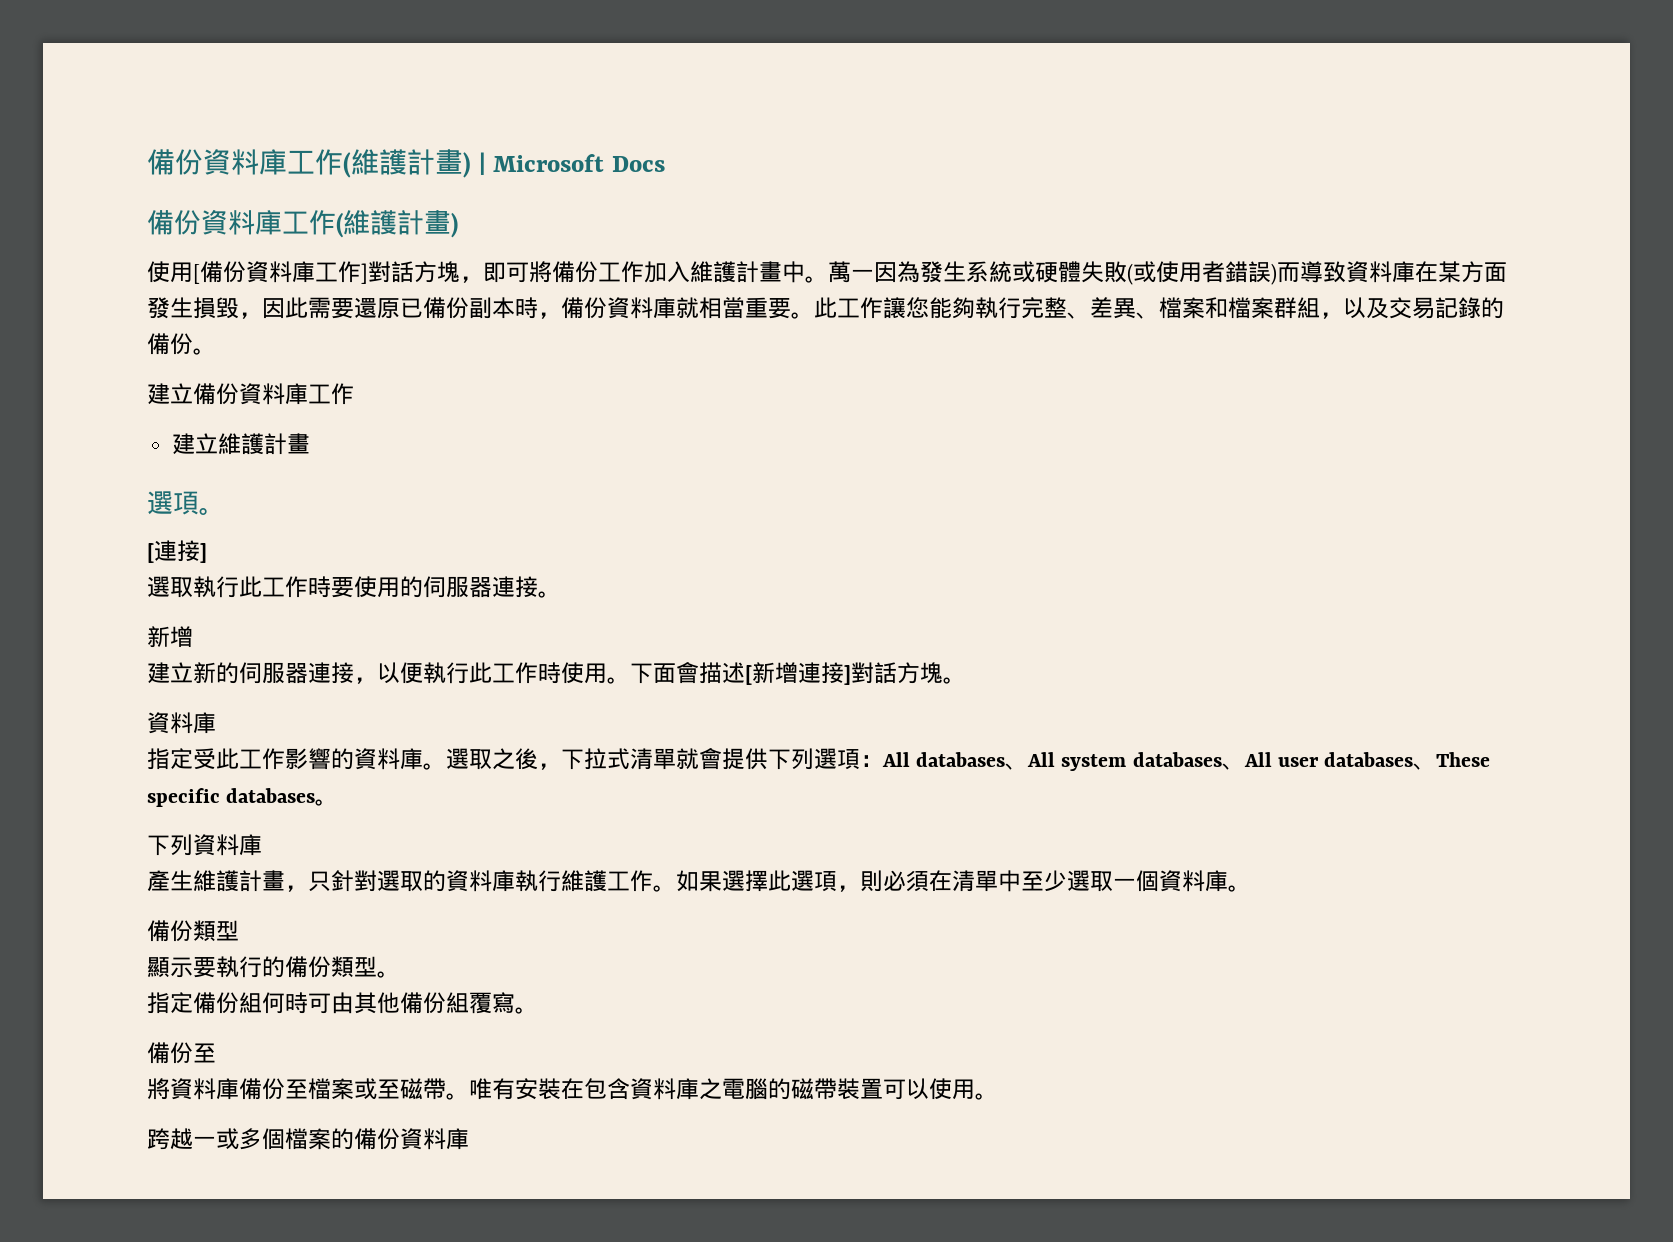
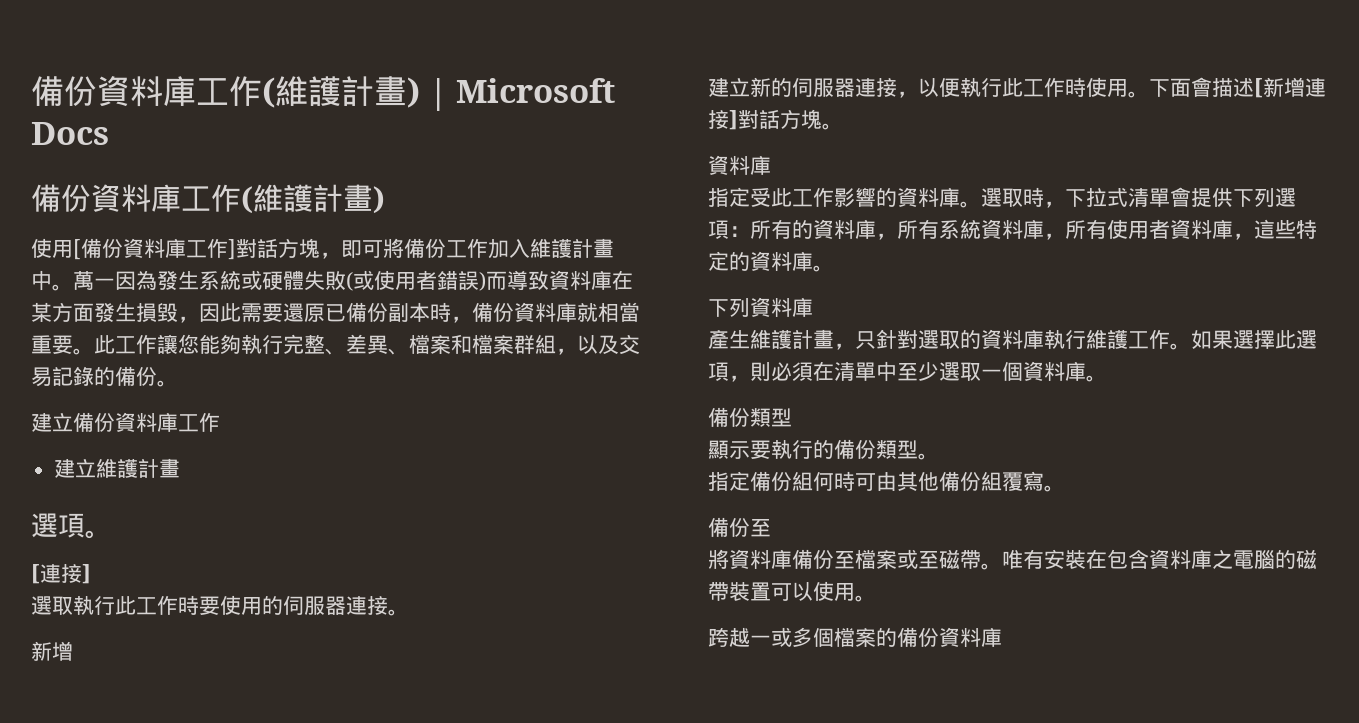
- 選取之後，下拉式清單就會提供下列選項：All databases、All system databases、All user databases、These specific databases。
+ 選取時，下拉式清單會提供下列選項：所有的資料庫，所有系統資料庫，所有使用者資料庫，這些特定的資料庫。

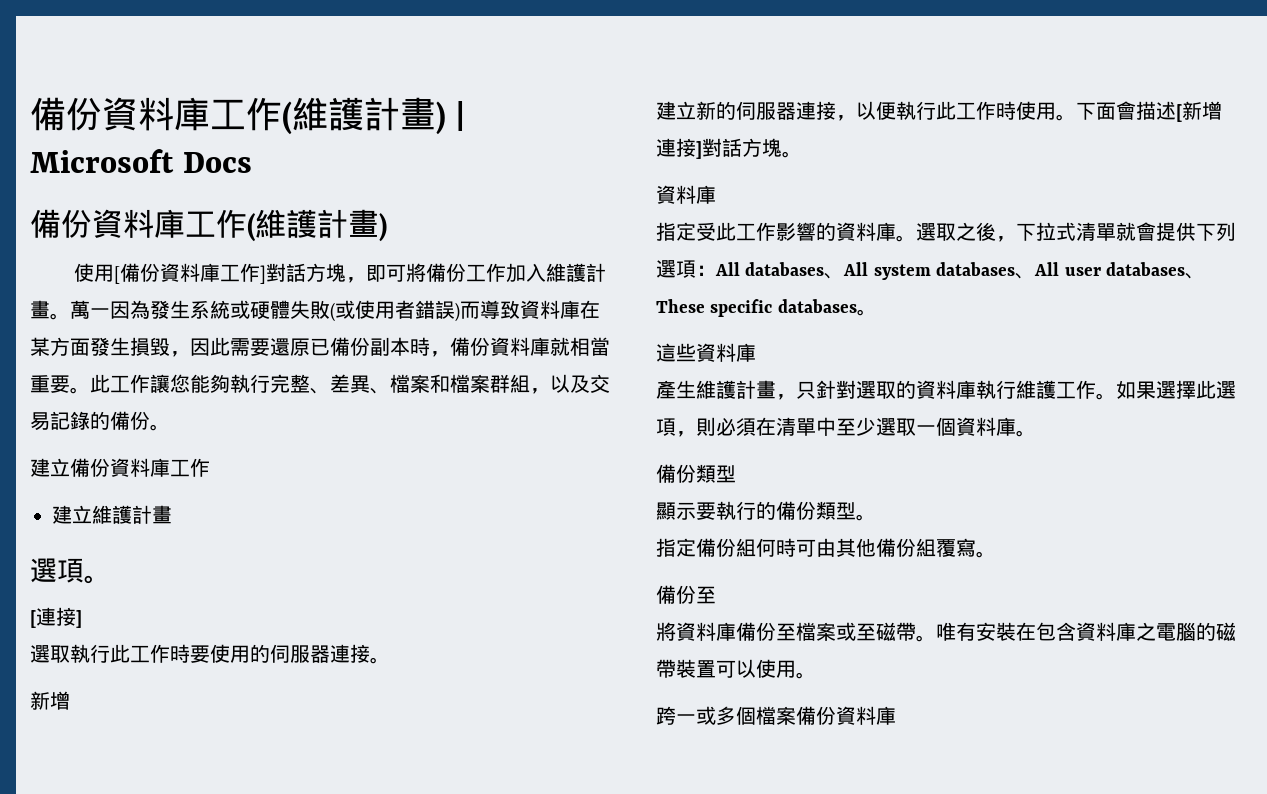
- 使用[備份資料庫工作]對話方塊，即可將備份工作加入維護計畫中。
+ 使用[備份資料庫工作]對話方塊，即可將備份工作加入維護計畫。
- 選取時，下拉式清單會提供下列選項：所有的資料庫，所有系統資料庫，所有使用者資料庫，這些特定的資料庫。
- 下列資料庫
+ 選取之後，下拉式清單就會提供下列選項：All databases、All system databases、All user databases、These specific databases。
+ 這些資料庫
- 跨越一或多個檔案的備份資料庫
+ 跨一或多個檔案備份資料庫

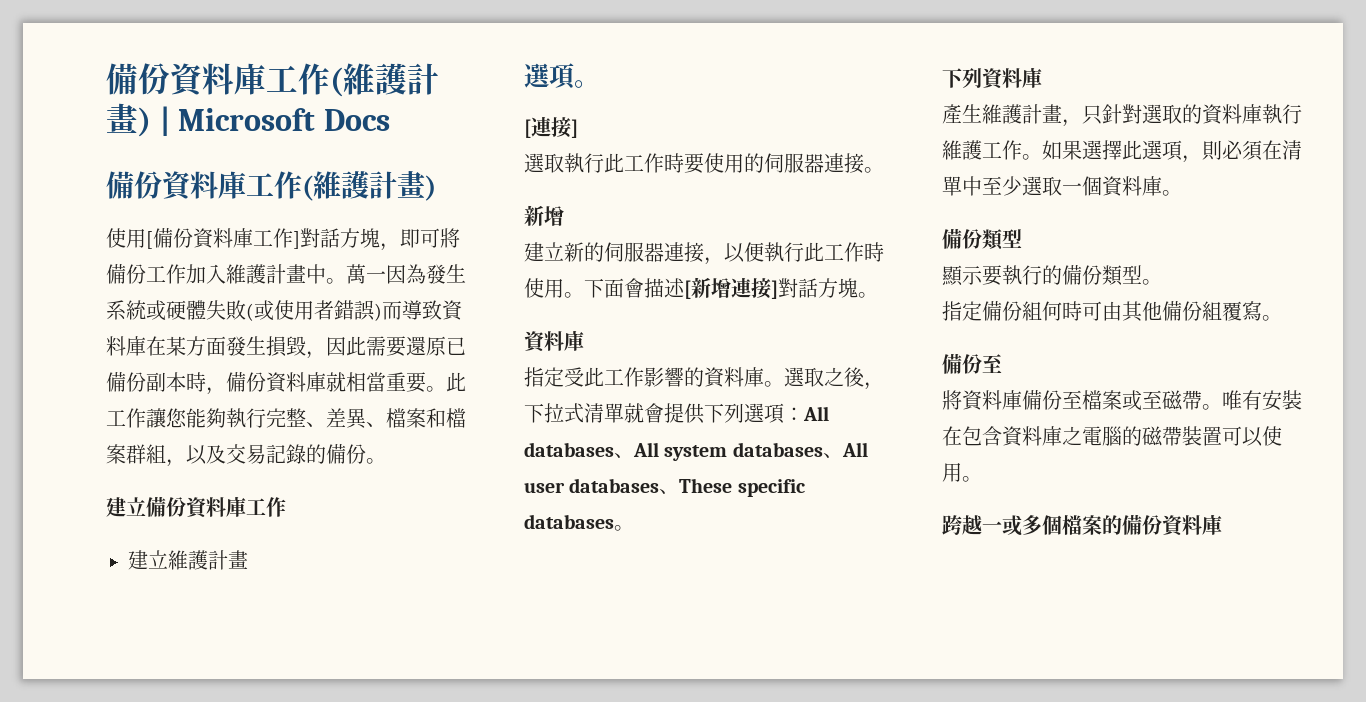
- 使用[備份資料庫工作]對話方塊，即可將備份工作加入維護計畫。
+ 使用[備份資料庫工作]對話方塊，即可將備份工作加入維護計畫中。
- 這些資料庫
+ 下列資料庫
- 跨一或多個檔案備份資料庫
+ 跨越一或多個檔案的備份資料庫

